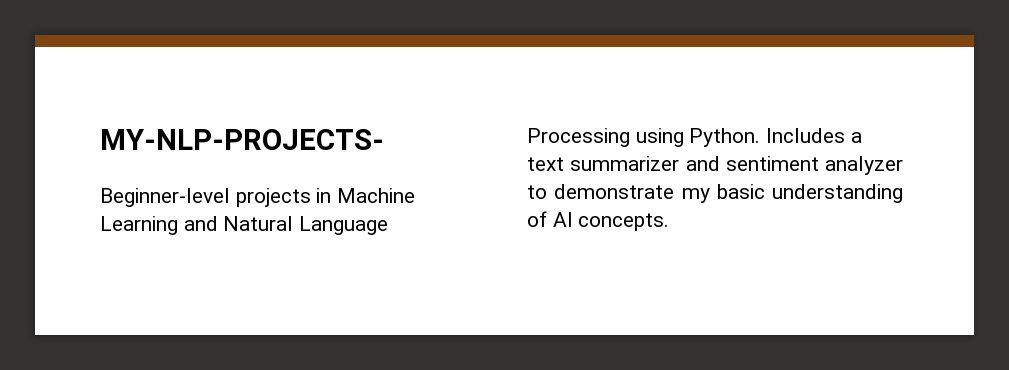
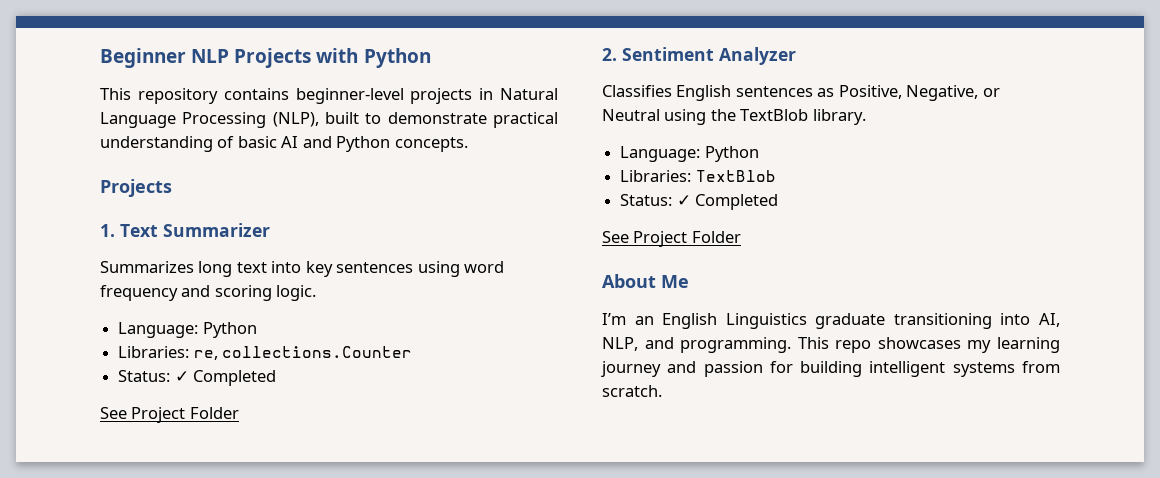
- MY-NLP-PROJECTS-
- Beginner-level projects in Machine Learning and Natural Language Processing using Python. Includes a text summarizer and sentiment analyzer to demonstrate my basic understanding of AI concepts.
+ Beginner NLP Projects with Python
+ This repository contains beginner-level projects in Natural Language Processing (NLP), built to demonstrate practical understanding of basic AI and Python concepts.
+ Projects
+ 1. Text Summarizer
+ Summarizes long text into key sentences using word frequency and scoring logic.
+ Language: Python
+ Libraries: re, collections.Counter
+ Status: ✓ Completed
+ See Project Folder
+ 2. Sentiment Analyzer
+ Classifies English sentences as Positive, Negative, or Neutral using the TextBlob library.
+ Language: Python
+ Libraries: TextBlob
+ Status: ✓ Completed
+ See Project Folder
+ About Me
+ I’m an English Linguistics graduate transitioning into AI, NLP, and programming. This repo showcases my learning journey and passion for building intelligent systems from scratch.

